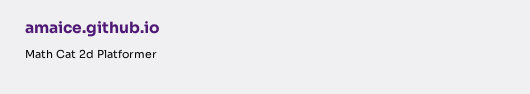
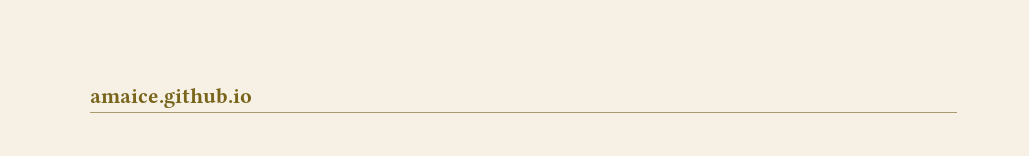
- Math Cat 2d Platformer

